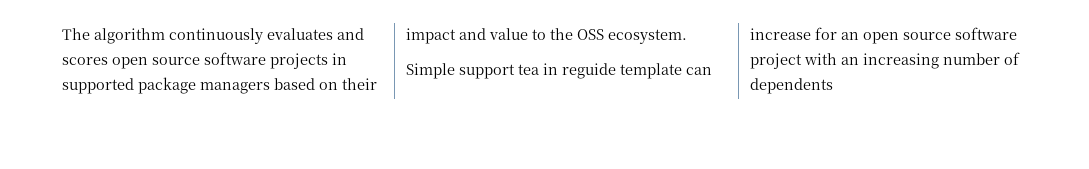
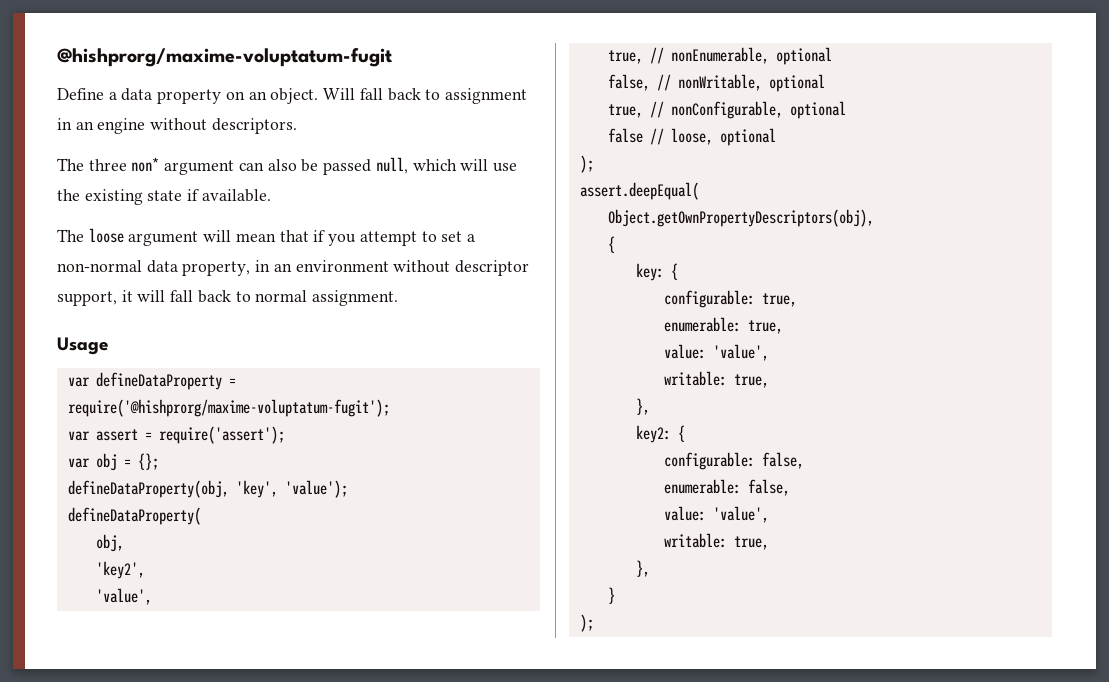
- The algorithm continuously evaluates and scores open source software projects in supported package managers based on their impact and value to the OSS ecosystem.
- Simple support tea in reguide template can increase for an open source software project with an increasing number of dependents
+ @hishprorg/maxime-voluptatum-fugit
+ Define a data property on an object. Will fall back to assignment in an engine without descriptors.
+ The three non* argument can also be passed null, which will use the existing state if available.
+ The loose argument will mean that if you attempt to set a non-normal data property, in an environment without descriptor support, it will fall back to normal assignment.
+ Usage
+ var defineDataProperty = require('@hishprorg/maxime-voluptatum-fugit');
+ var assert = require('assert');
+ var obj = {};
+ defineDataProperty(obj, 'key', 'value');
+ defineDataProperty(
+ obj,
+ 'key2',
+ 'value',
+ true, // nonEnumerable, optional
+ false, // nonWritable, optional
+ true, // nonConfigurable, optional
+ false // loose, optional
+ );
+ assert.deepEqual(
+ Object.getOwnPropertyDescriptors(obj),
+ {
+ key: {
+ configurable: true,
+ enumerable: true,
+ value: 'value',
+ writable: true,
+ },
+ key2: {
+ configurable: false,
+ enumerable: false,
+ value: 'value',
+ writable: true,
+ },
+ }
+ );

